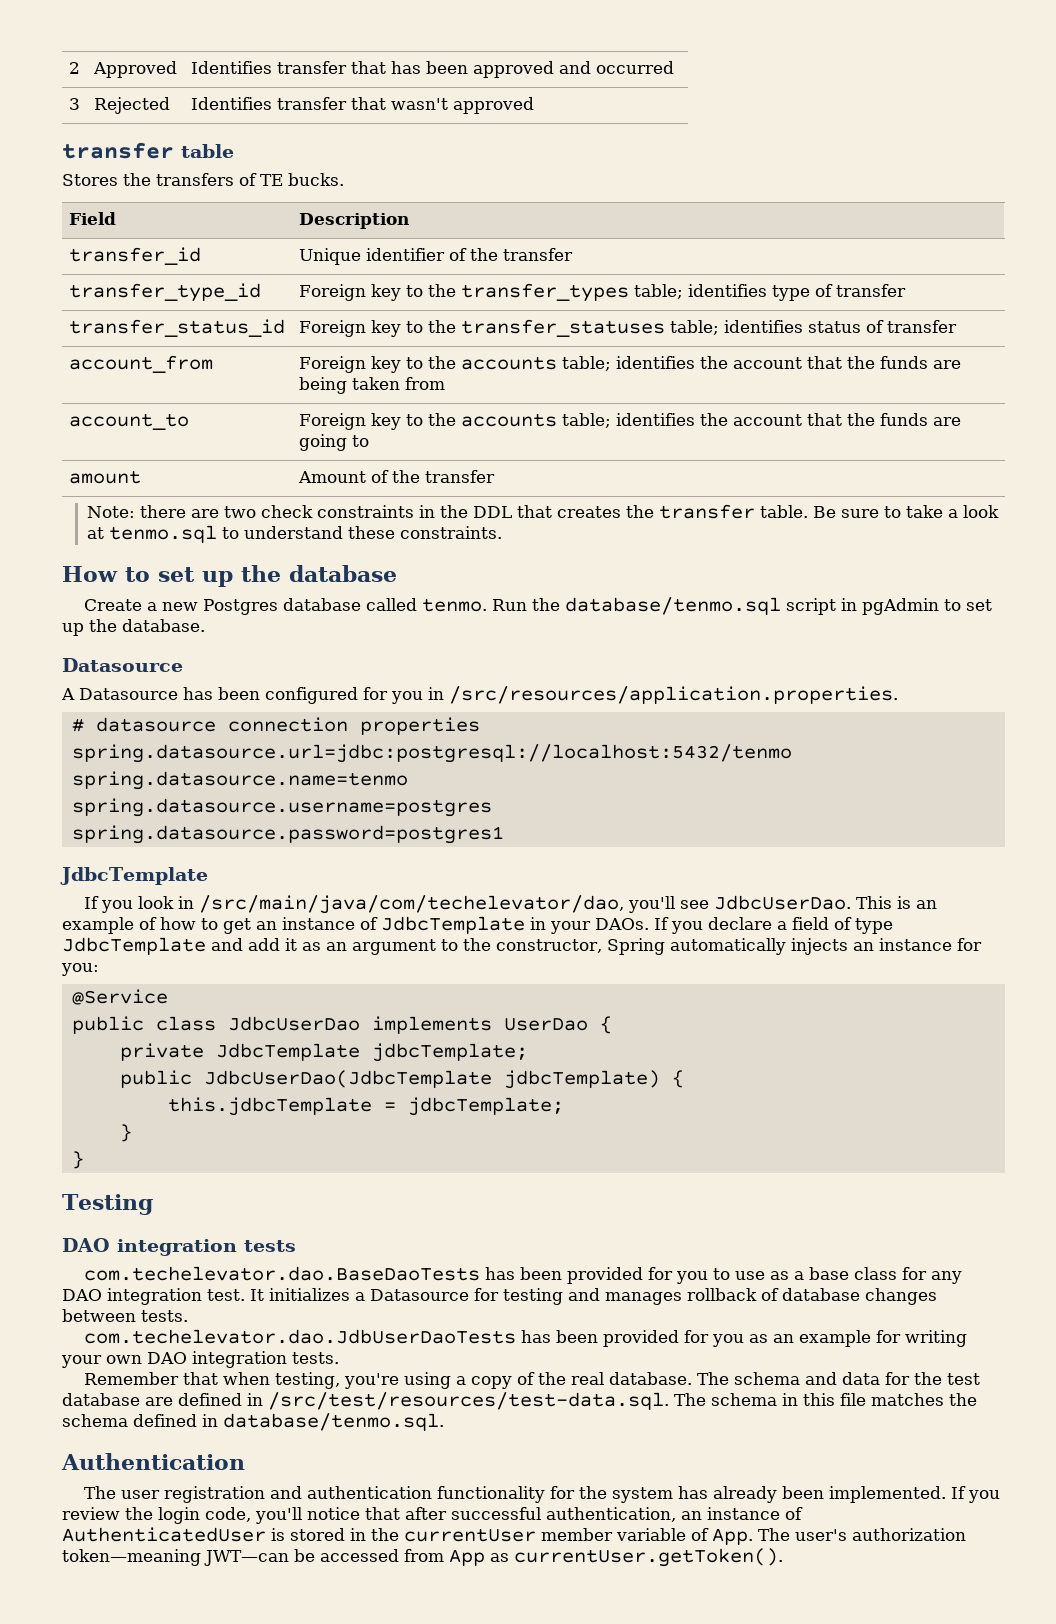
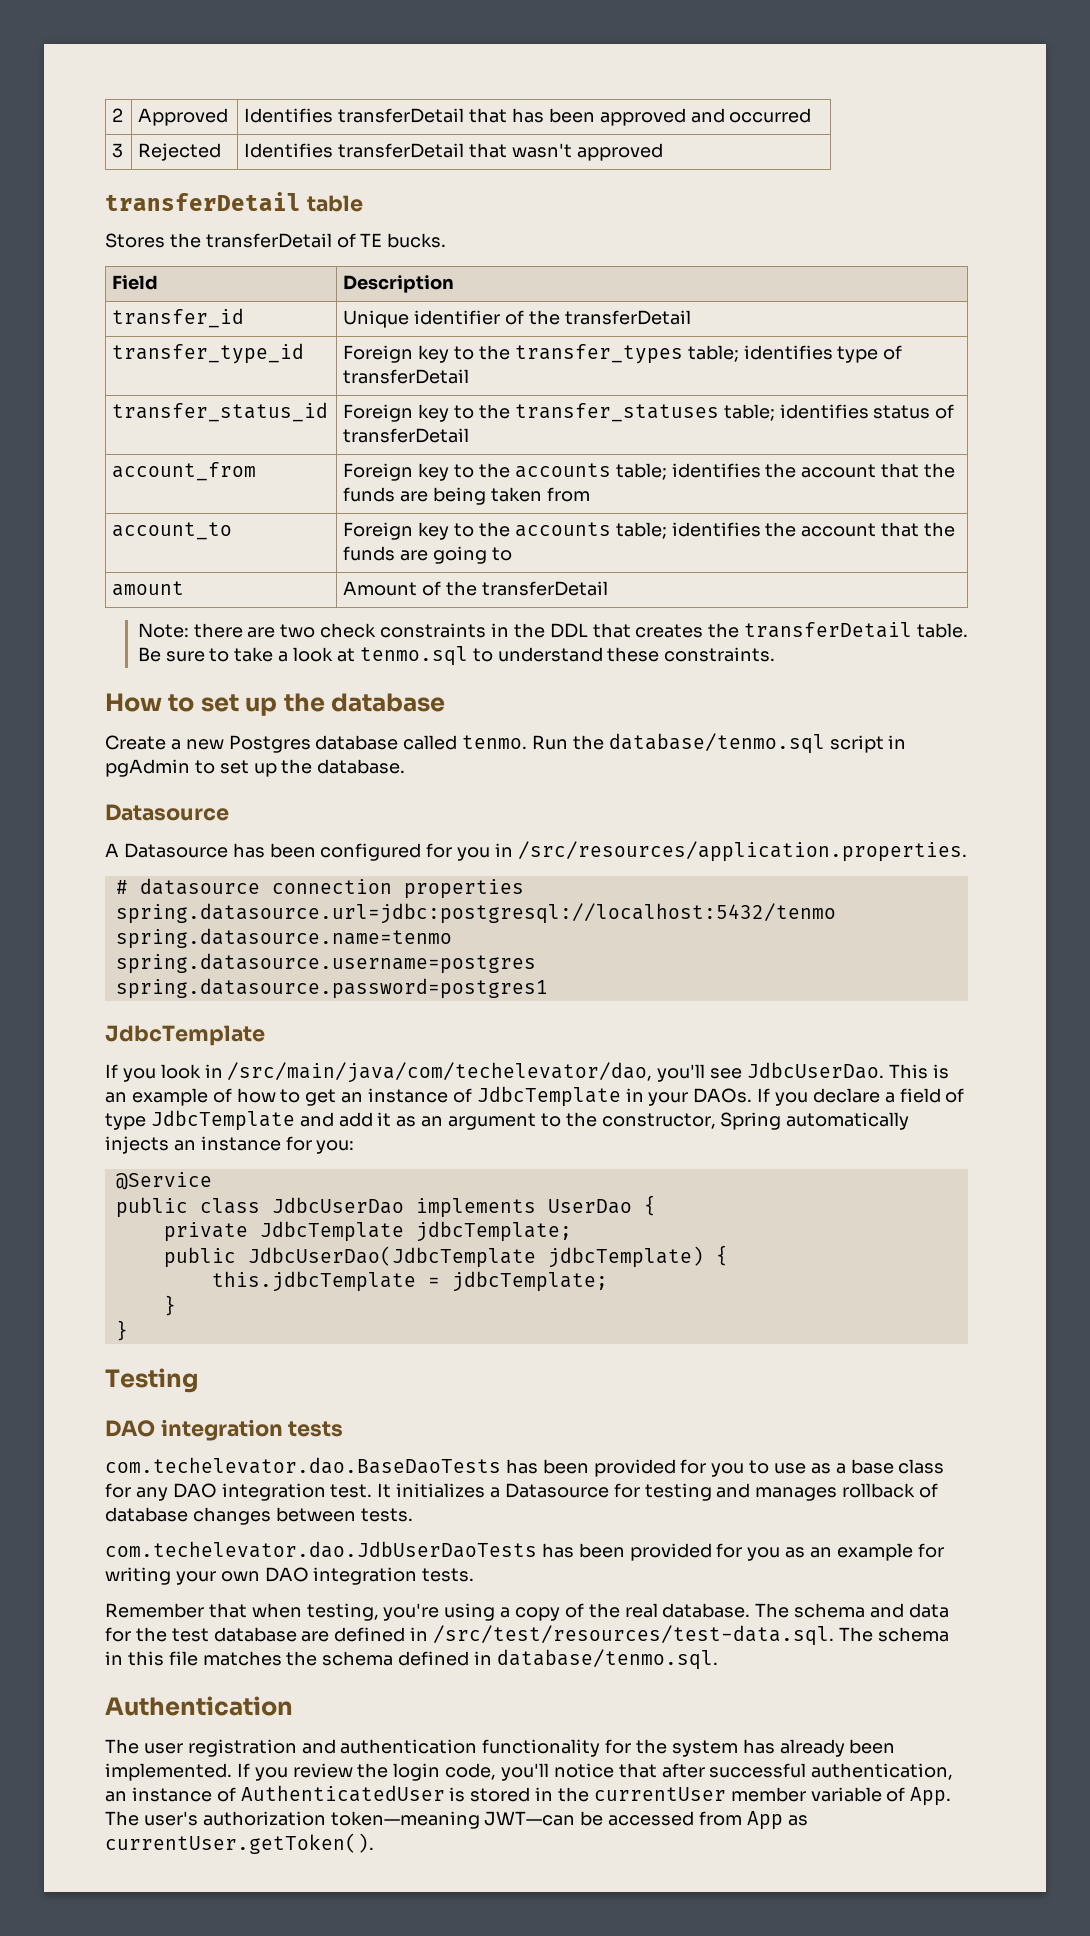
- 2 | Approved | Identifies transfer that has been approved and occurred
+ 2 | Approved | Identifies transferDetail that has been approved and occurred
- 3 | Rejected | Identifies transfer that wasn't approved
+ 3 | Rejected | Identifies transferDetail that wasn't approved
- transfer table
+ transferDetail table
- Stores the transfers of TE bucks.
+ Stores the transferDetail of TE bucks.
- transfer_id | Unique identifier of the transfer
+ transfer_id | Unique identifier of the transferDetail
- transfer_type_id | Foreign key to the transfer_types table; identifies type of transfer
+ transfer_type_id | Foreign key to the transfer_types table; identifies type of transferDetail
- transfer_status_id | Foreign key to the transfer_statuses table; identifies status of transfer
+ transfer_status_id | Foreign key to the transfer_statuses table; identifies status of transferDetail
- amount | Amount of the transfer
+ amount | Amount of the transferDetail
- Note: there are two check constraints in the DDL that creates the transfer table.
+ Note: there are two check constraints in the DDL that creates the transferDetail table.

